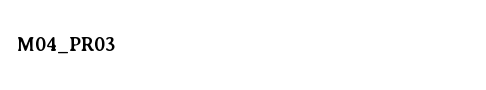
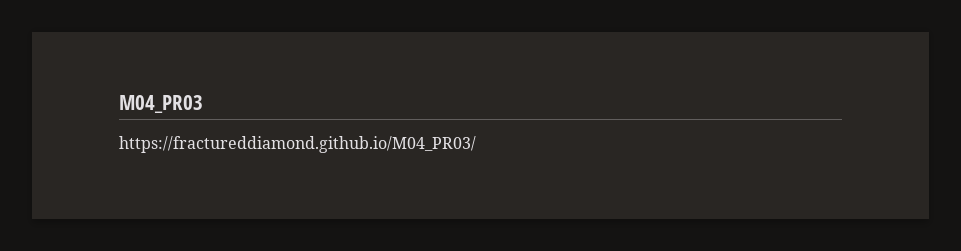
+ https://fractureddiamond.github.io/M04_PR03/

